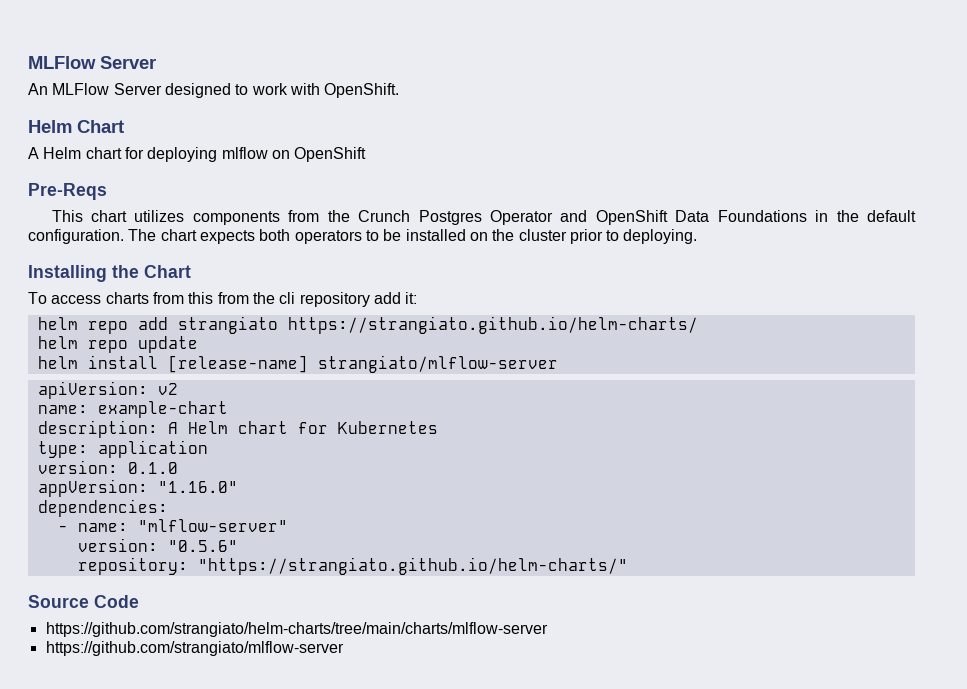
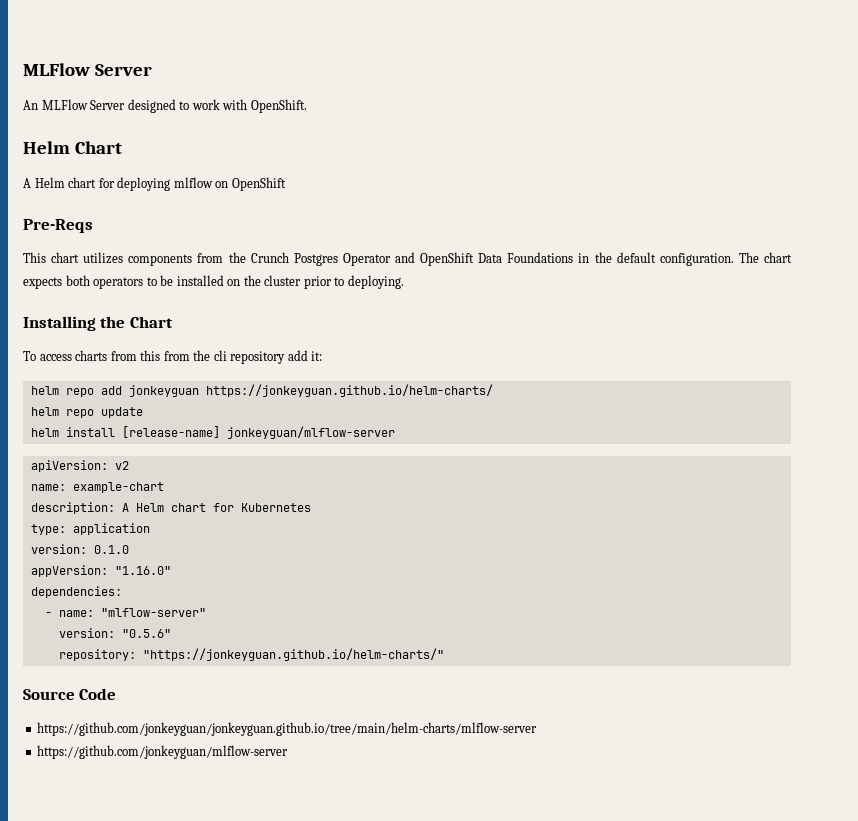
- helm repo add strangiato https://strangiato.github.io/helm-charts/
+ helm repo add jonkeyguan https://jonkeyguan.github.io/helm-charts/
- helm install [release-name] strangiato/mlflow-server
+ helm install [release-name] jonkeyguan/mlflow-server
- repository: "https://strangiato.github.io/helm-charts/"
+ repository: "https://jonkeyguan.github.io/helm-charts/"
- https://github.com/strangiato/helm-charts/tree/main/charts/mlflow-server
- https://github.com/strangiato/mlflow-server
+ https://github.com/jonkeyguan/jonkeyguan.github.io/tree/main/helm-charts/mlflow-server
+ https://github.com/jonkeyguan/mlflow-server

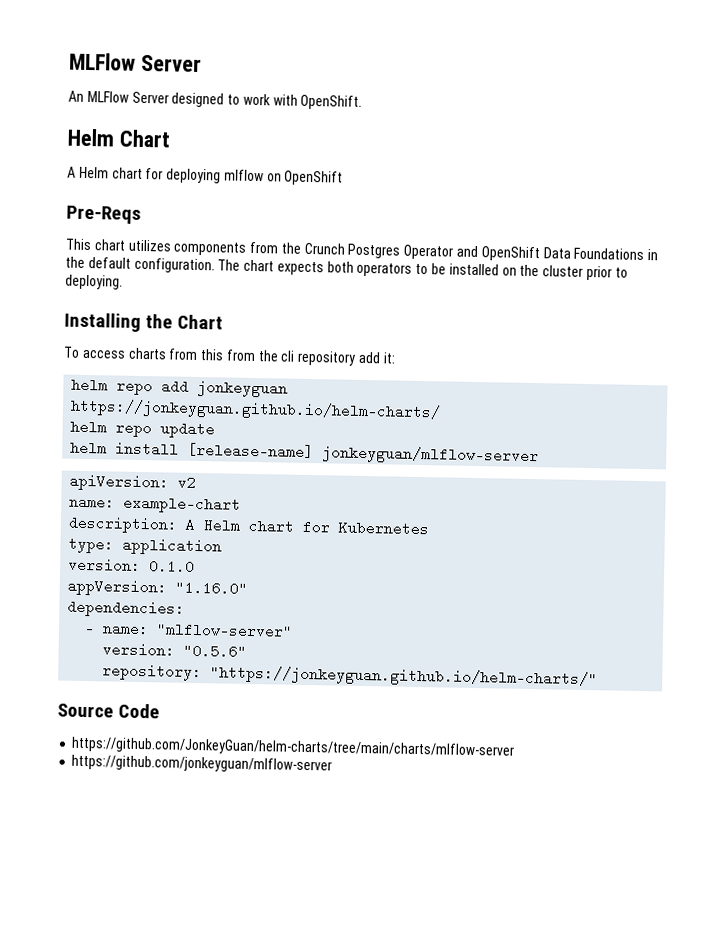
- https://github.com/jonkeyguan/jonkeyguan.github.io/tree/main/helm-charts/mlflow-server
+ https://github.com/JonkeyGuan/helm-charts/tree/main/charts/mlflow-server

